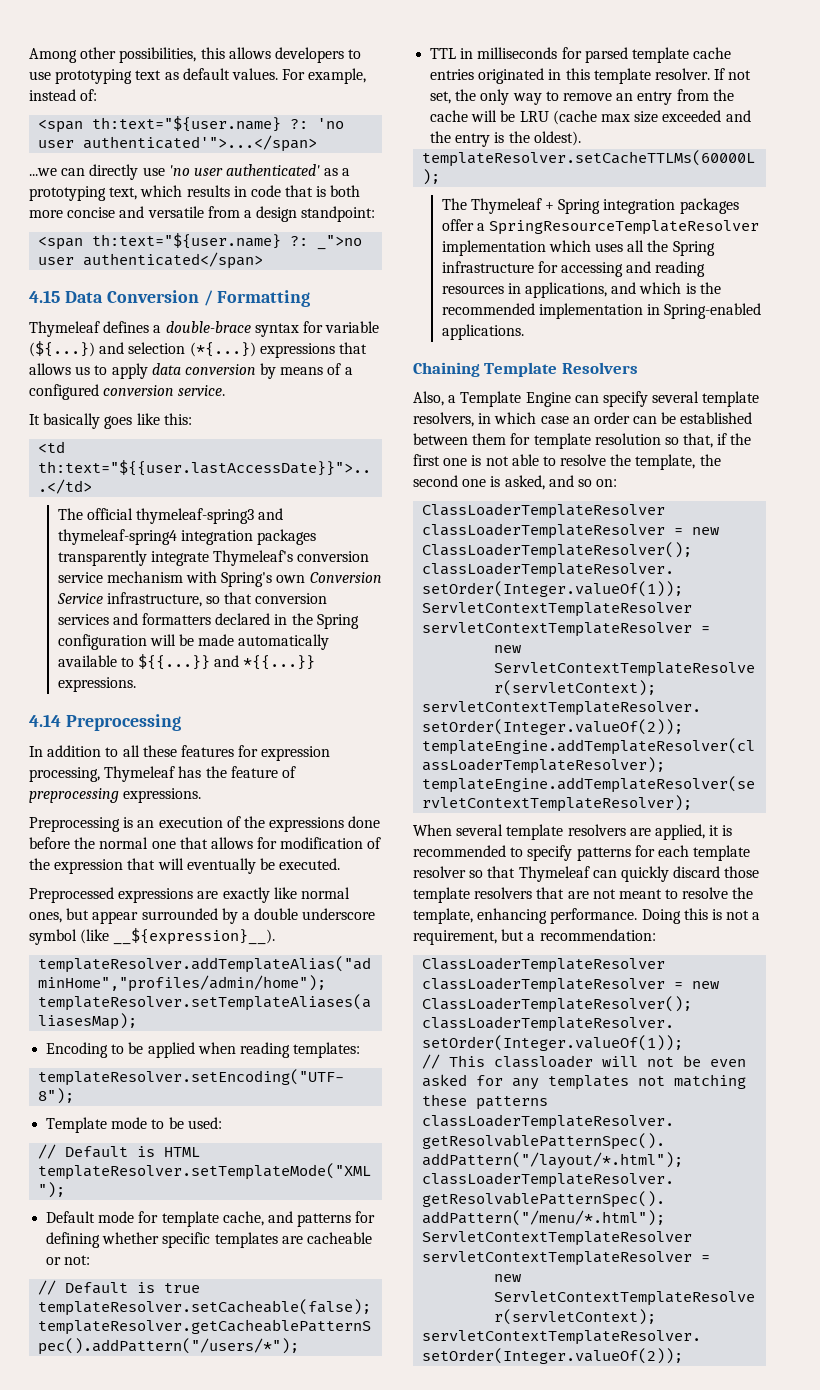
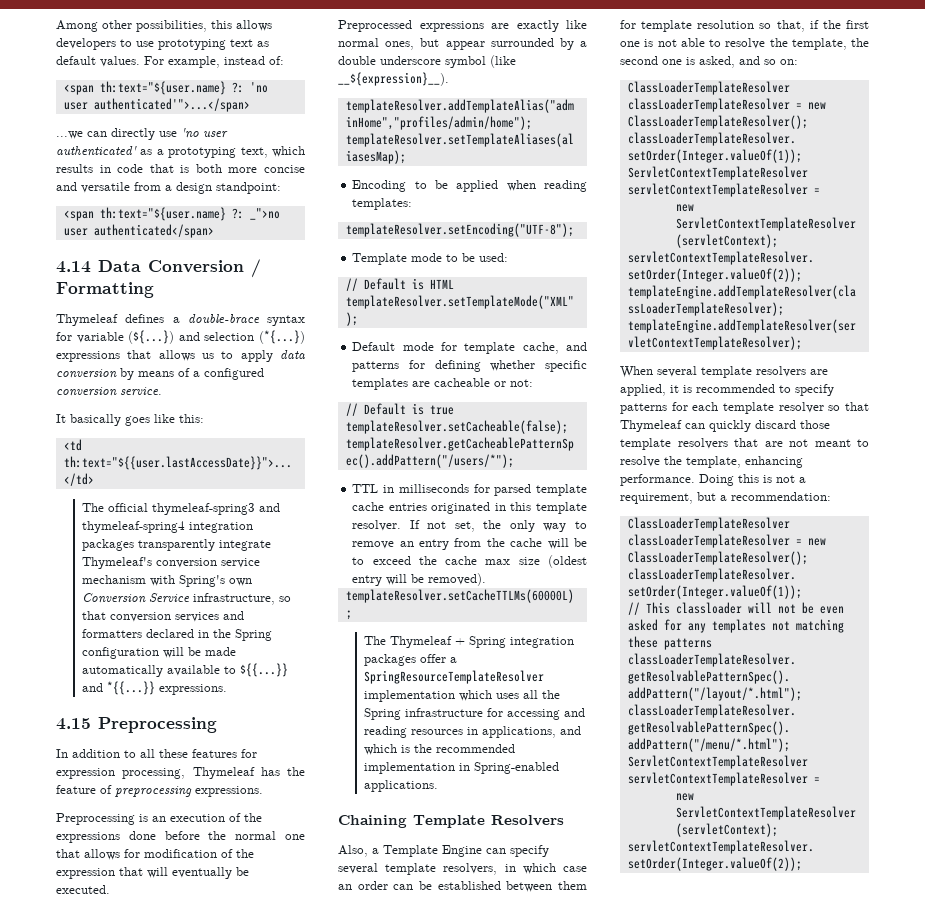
- 4.15 Data Conversion / Formatting
+ 4.14 Data Conversion / Formatting
- 4.14 Preprocessing
+ 4.15 Preprocessing
- If not set, the only way to remove an entry from the cache will be LRU (cache max size exceeded and the entry is the oldest).
+ If not set, the only way to remove an entry from the cache will be to exceed the cache max size (oldest entry will be removed).

